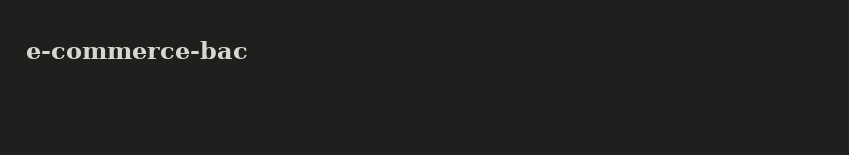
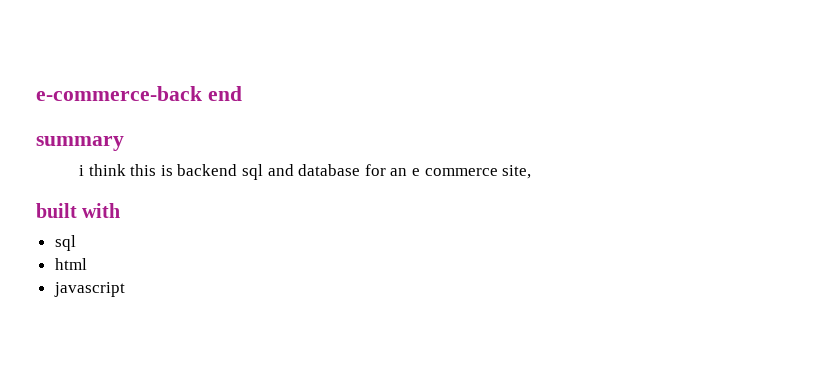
- e-commerce-bac
+ e-commerce-back end
+ summary
+ i think this is backend sql and database for an e commerce site,
+ built with
+ sql
+ html
+ javascript

